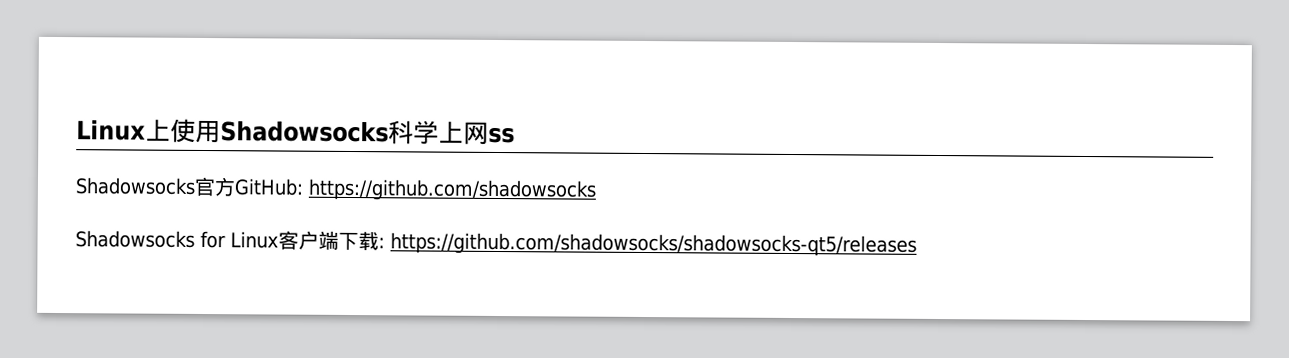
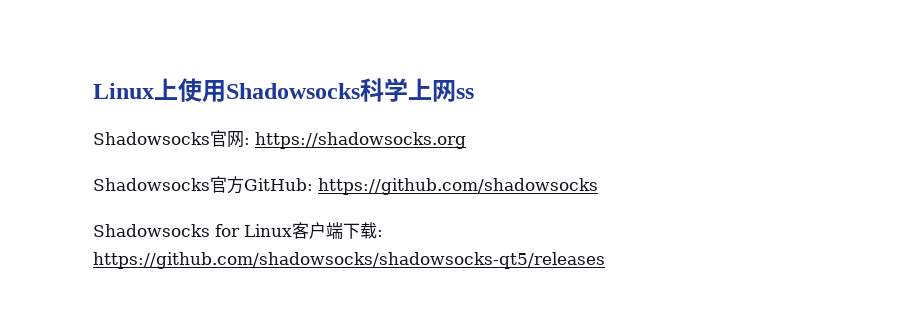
+ Shadowsocks官网: https://shadowsocks.org

